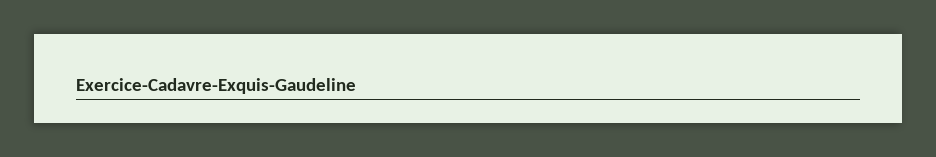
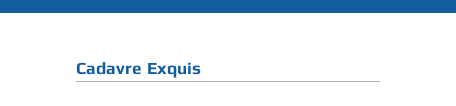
- Exercice-Cadavre-Exquis-Gaudeline
+ Cadavre Exquis

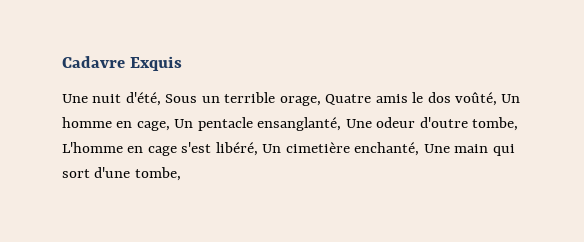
+ Une nuit d'été, Sous un terrible orage, Quatre amis le dos voûté, Un homme en cage, Un pentacle ensanglanté, Une odeur d'outre tombe, L'homme en cage s'est libéré, Un cimetière enchanté, Une main qui sort d'une tombe,

